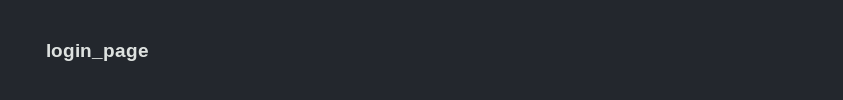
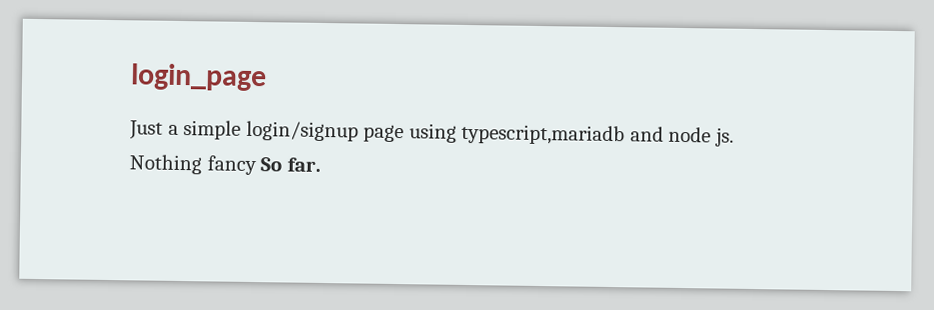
+ Just a simple login/signup page using typescript,mariadb and node js. Nothing fancy So far.

